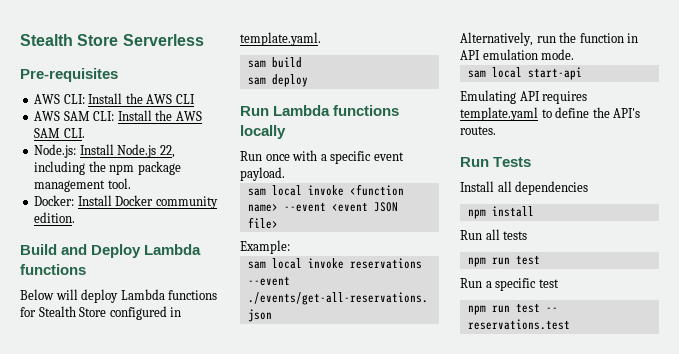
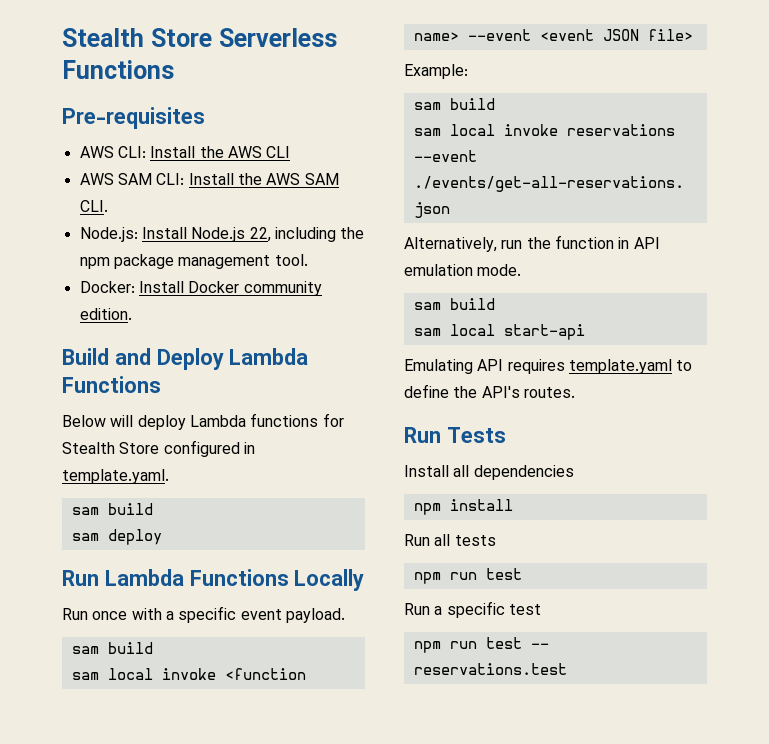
- Stealth Store Serverless
+ Stealth Store Serverless Functions
- Build and Deploy Lambda functions
+ Build and Deploy Lambda Functions
- Run Lambda functions locally
+ Run Lambda Functions Locally
  Run once with a specific event payload.
+ sam build
  Example:
+ sam build
  Alternatively, run the function in API emulation mode.
+ sam build

